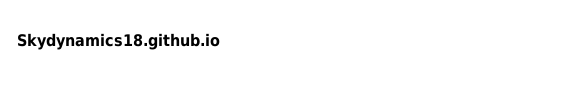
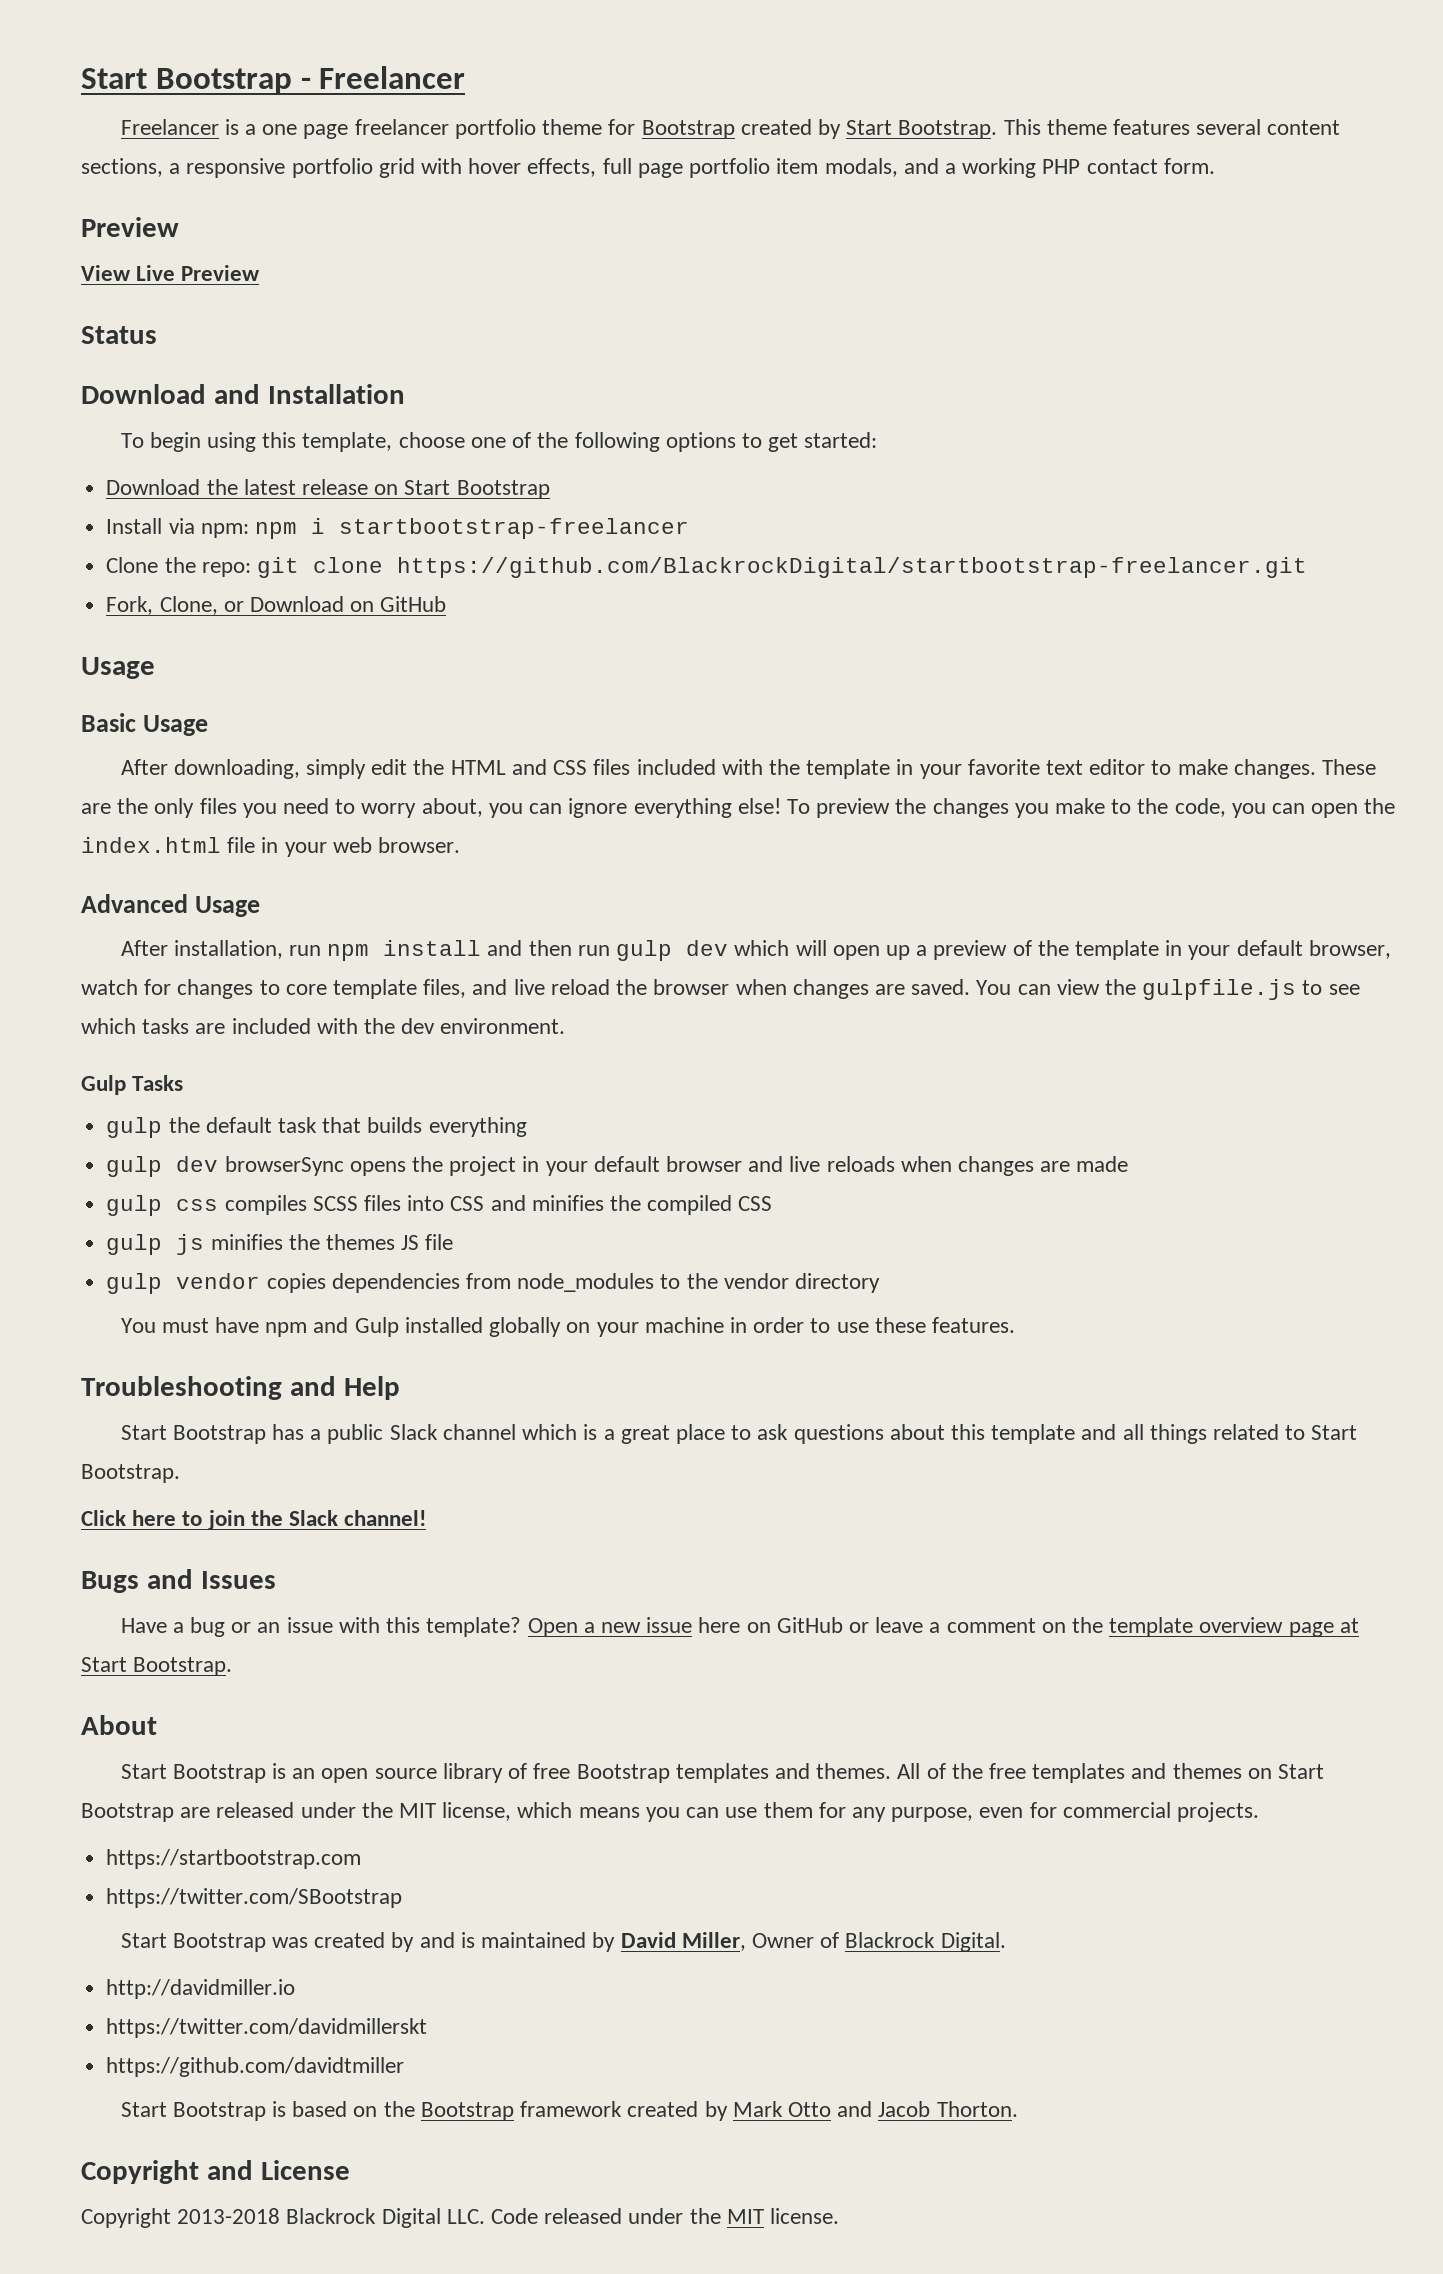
- Skydynamics18.github.io
+ Start Bootstrap - Freelancer
+ Freelancer is a one page freelancer portfolio theme for Bootstrap created by Start Bootstrap. This theme features several content sections, a responsive portfolio grid with hover effects, full page portfolio item modals, and a working PHP contact form.
+ Preview
+ View Live Preview
+ Status
+ Download and Installation
+ To begin using this template, choose one of the following options to get started:
+ Download the latest release on Start Bootstrap
+ Install via npm: npm i startbootstrap-freelancer
+ Clone the repo: git clone https://github.com/BlackrockDigital/startbootstrap-freelancer.git
+ Fork, Clone, or Download on GitHub
+ Usage
+ Basic Usage
+ After downloading, simply edit the HTML and CSS files included with the template in your favorite text editor to make changes. These are the only files you need to worry about, you can ignore everything else! To preview the changes you make to the code, you can open the index.html file in your web browser.
+ Advanced Usage
+ After installation, run npm install and then run gulp dev which will open up a preview of the template in your default browser, watch for changes to core template files, and live reload the browser when changes are saved. You can view the gulpfile.js to see which tasks are included with the dev environment.
+ Gulp Tasks
+ gulp the default task that builds everything
+ gulp dev browserSync opens the project in your default browser and live reloads when changes are made
+ gulp css compiles SCSS files into CSS and minifies the compiled CSS
+ gulp js minifies the themes JS file
+ gulp vendor copies dependencies from node_modules to the vendor directory
+ You must have npm and Gulp installed globally on your machine in order to use these features.
+ Troubleshooting and Help
+ Start Bootstrap has a public Slack channel which is a great place to ask questions about this template and all things related to Start Bootstrap.
+ Click here to join the Slack channel!
+ Bugs and Issues
+ Have a bug or an issue with this template? Open a new issue here on GitHub or leave a comment on the template overview page at Start Bootstrap.
+ About
+ Start Bootstrap is an open source library of free Bootstrap templates and themes. All of the free templates and themes on Start Bootstrap are released under the MIT license, which means you can use them for any purpose, even for commercial projects.
+ https://startbootstrap.com
+ https://twitter.com/SBootstrap
+ Start Bootstrap was created by and is maintained by David Miller, Owner of Blackrock Digital.
+ http://davidmiller.io
+ https://twitter.com/davidmillerskt
+ https://github.com/davidtmiller
+ Start Bootstrap is based on the Bootstrap framework created by Mark Otto and Jacob Thorton.
+ Copyright and License
+ Copyright 2013-2018 Blackrock Digital LLC. Code released under the MIT license.

